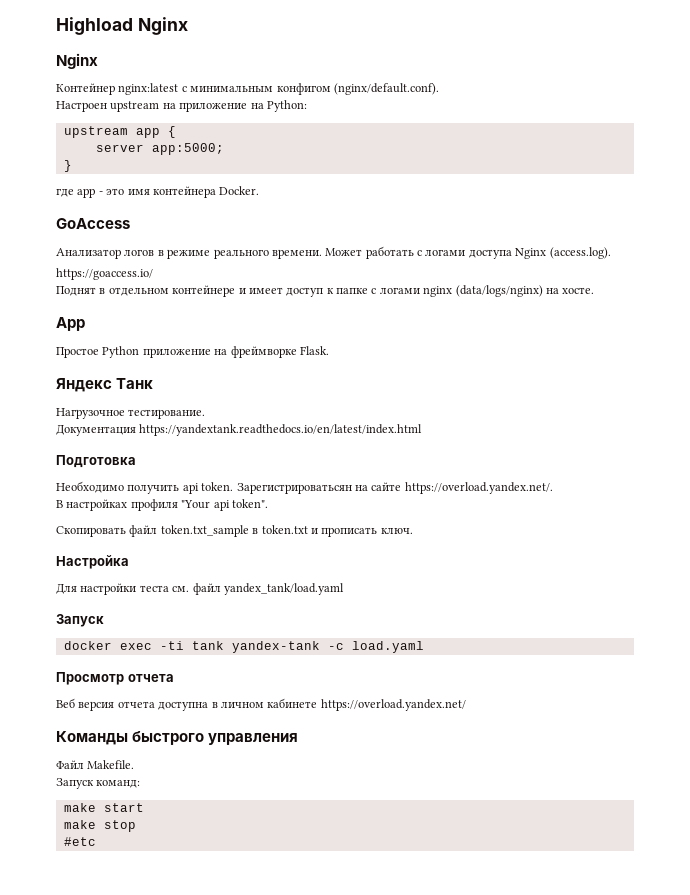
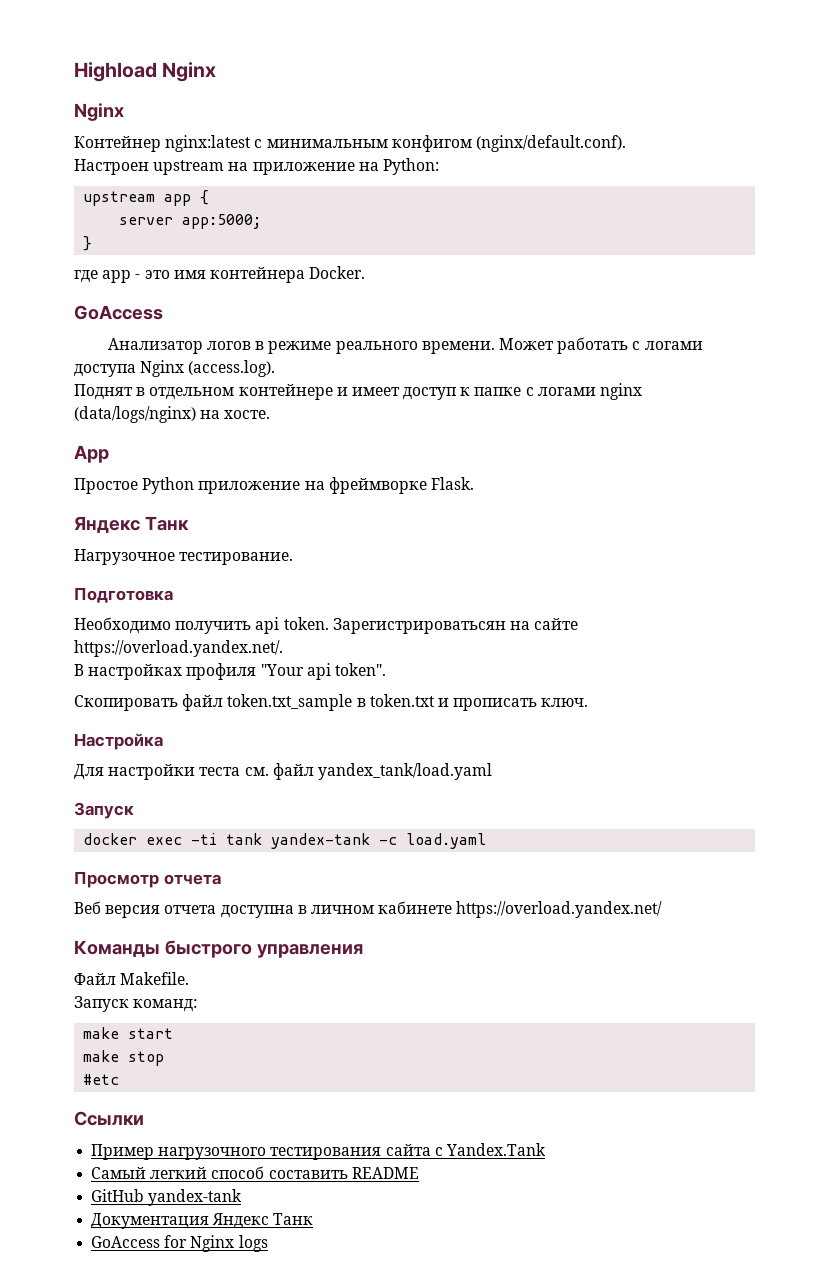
- https://goaccess.io/
- Документация https://yandextank.readthedocs.io/en/latest/index.html
+ Ссылки
+ Пример нагрузочного тестирования сайта с Yandex.Tank
+ Самый легкий способ составить README
+ GitHub yandex-tank
+ Документация Яндекс Танк
+ GoAccess for Nginx logs

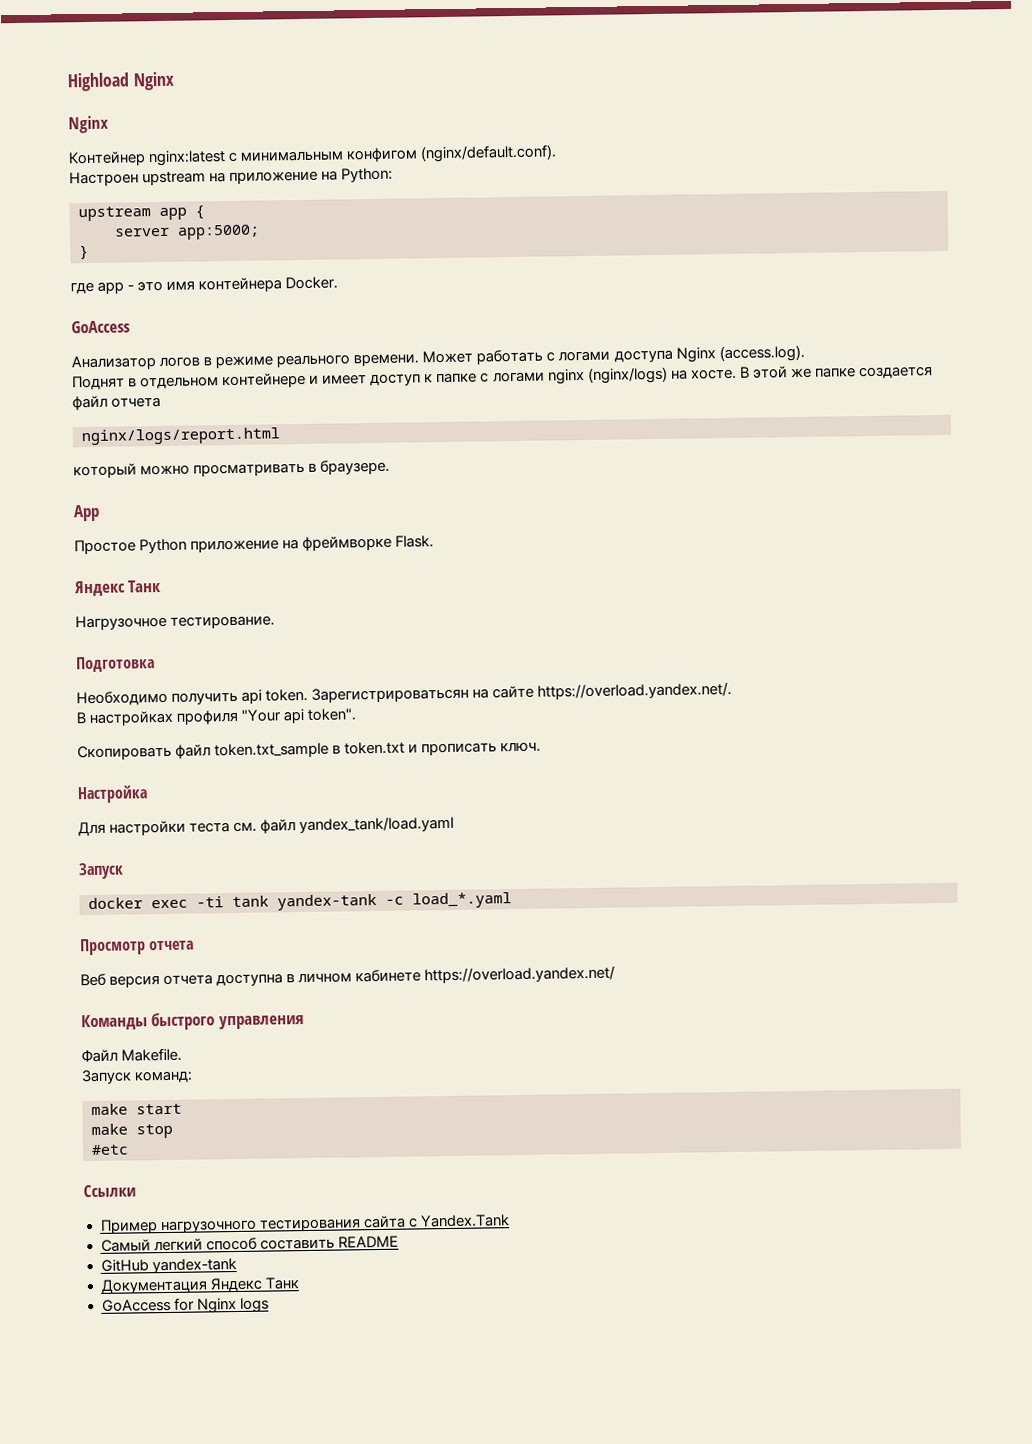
- Поднят в отдельном контейнере и имеет доступ к папке с логами nginx (data/logs/nginx) на хосте.
+ Поднят в отдельном контейнере и имеет доступ к папке с логами nginx (nginx/logs) на хосте. В этой же папке создается файл отчета
+ nginx/logs/report.html
+ который можно просматривать в браузере.
- docker exec -ti tank yandex-tank -c load.yaml
+ docker exec -ti tank yandex-tank -c load_*.yaml

